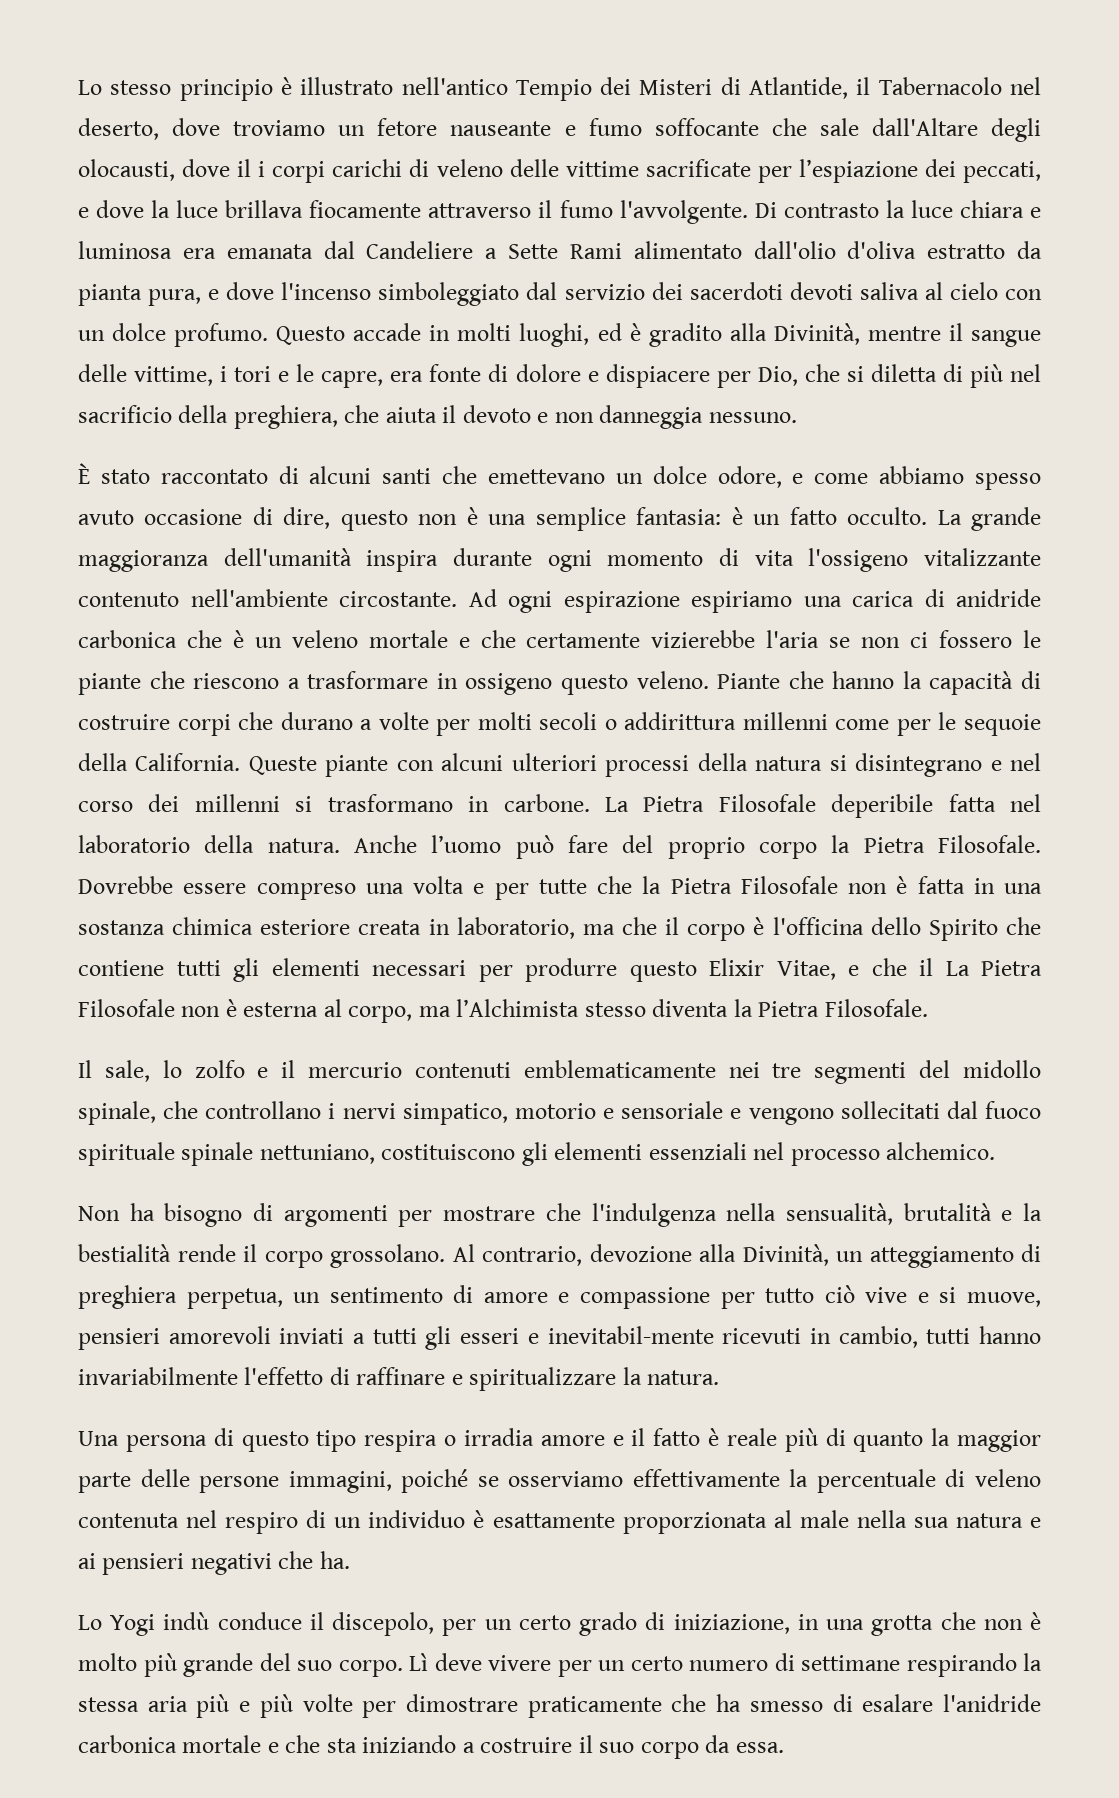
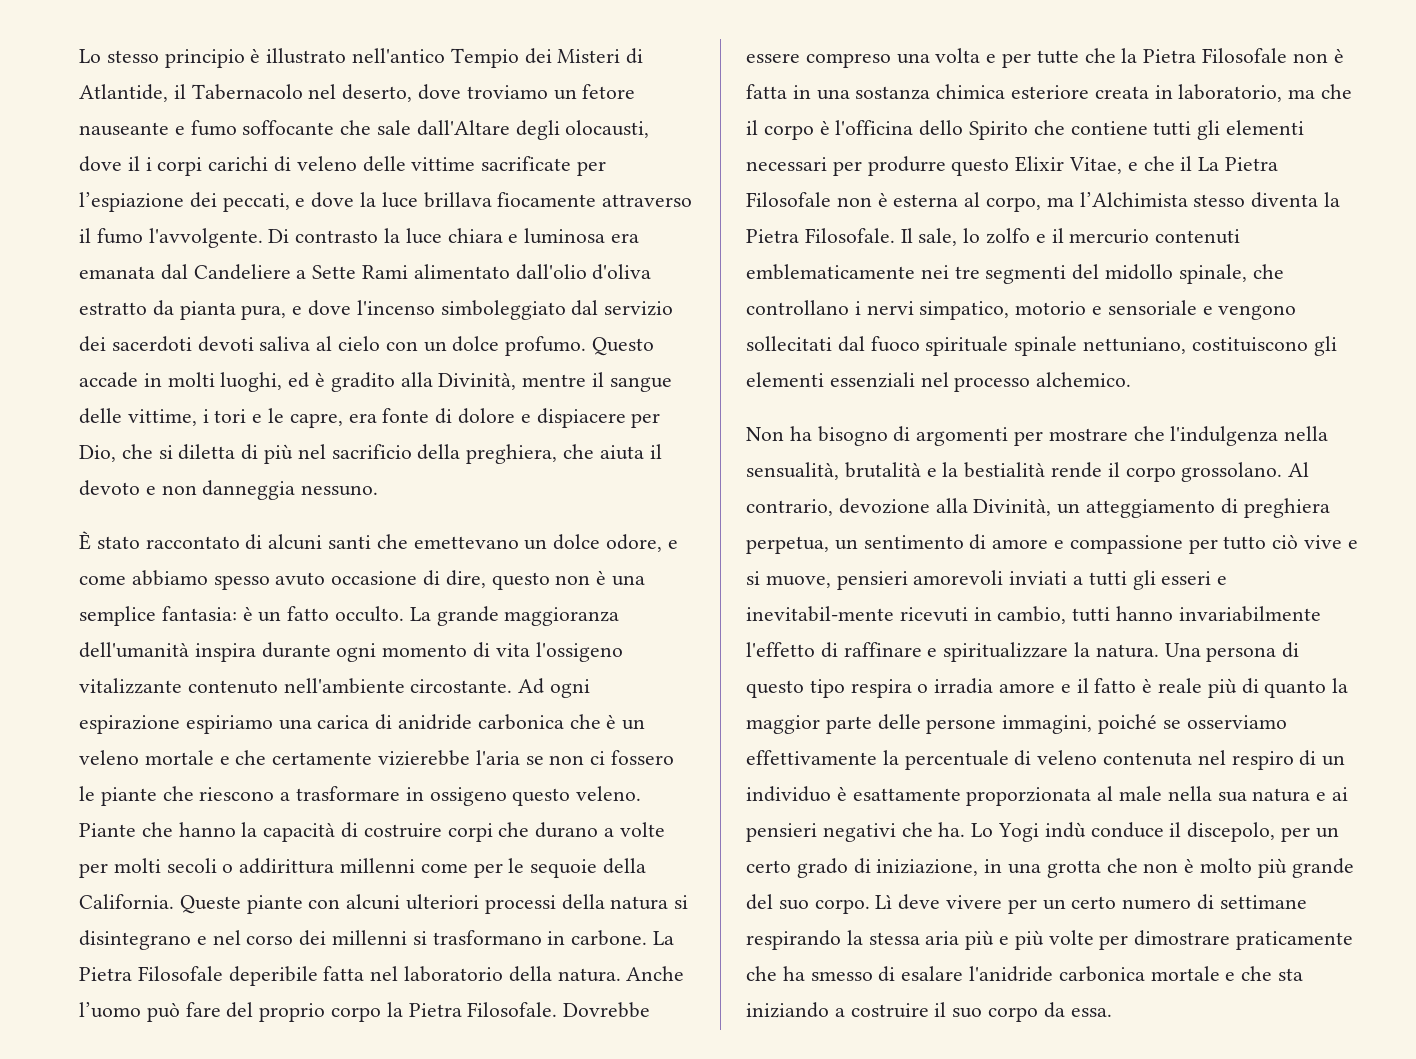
- Dovrebbe essere compreso una volta e per tutte che la Pietra Filosofale non è fatta in una sostanza chimica esteriore creata in laboratorio, ma che il corpo è l'officina dello Spirito che contiene tutti gli elementi necessari per produrre questo Elixir Vitae, e che il La Pietra Filosofale non è esterna al corpo, ma l’Alchimista stesso diventa la Pietra Filosofale.
- Il sale, lo zolfo e il mercurio contenuti emblematicamente nei tre segmenti del midollo spinale, che controllano i nervi simpatico, motorio e sensoriale e vengono sollecitati dal fuoco spirituale spinale nettuniano, costituiscono gli elementi essenziali nel processo alchemico.
+ Dovrebbe essere compreso una volta e per tutte che la Pietra Filosofale non è fatta in una sostanza chimica esteriore creata in laboratorio, ma che il corpo è l'officina dello Spirito che contiene tutti gli elementi necessari per produrre questo Elixir Vitae, e che il La Pietra Filosofale non è esterna al corpo, ma l’Alchimista stesso diventa la Pietra Filosofale. Il sale, lo zolfo e il mercurio contenuti emblematicamente nei tre segmenti del midollo spinale, che controllano i nervi simpatico, motorio e sensoriale e vengono sollecitati dal fuoco spirituale spinale nettuniano, costituiscono gli elementi essenziali nel processo alchemico.
- Al contrario, devozione alla Divinità, un atteggiamento di preghiera perpetua, un sentimento di amore e compassione per tutto ciò vive e si muove, pensieri amorevoli inviati a tutti gli esseri e inevitabil-mente ricevuti in cambio, tutti hanno invariabilmente l'effetto di raffinare e spiritualizzare la natura.
- Una persona di questo tipo respira o irradia amore e il fatto è reale più di quanto la maggior parte delle persone immagini, poiché se osserviamo effettivamente la percentuale di veleno contenuta nel respiro di un individuo è esattamente proporzionata al male nella sua natura e ai pensieri negativi che ha.
- Lo Yogi indù conduce il discepolo, per un certo grado di iniziazione, in una grotta che non è molto più grande del suo corpo.
+ Al contrario, devozione alla Divinità, un atteggiamento di preghiera perpetua, un sentimento di amore e compassione per tutto ciò vive e si muove, pensieri amorevoli inviati a tutti gli esseri e inevitabil-mente ricevuti in cambio, tutti hanno invariabilmente l'effetto di raffinare e spiritualizzare la natura. Una persona di questo tipo respira o irradia amore e il fatto è reale più di quanto la maggior parte delle persone immagini, poiché se osserviamo effettivamente la percentuale di veleno contenuta nel respiro di un individuo è esattamente proporzionata al male nella sua natura e ai pensieri negativi che ha. Lo Yogi indù conduce il discepolo, per un certo grado di iniziazione, in una grotta che non è molto più grande del suo corpo.

